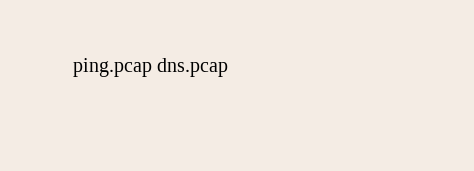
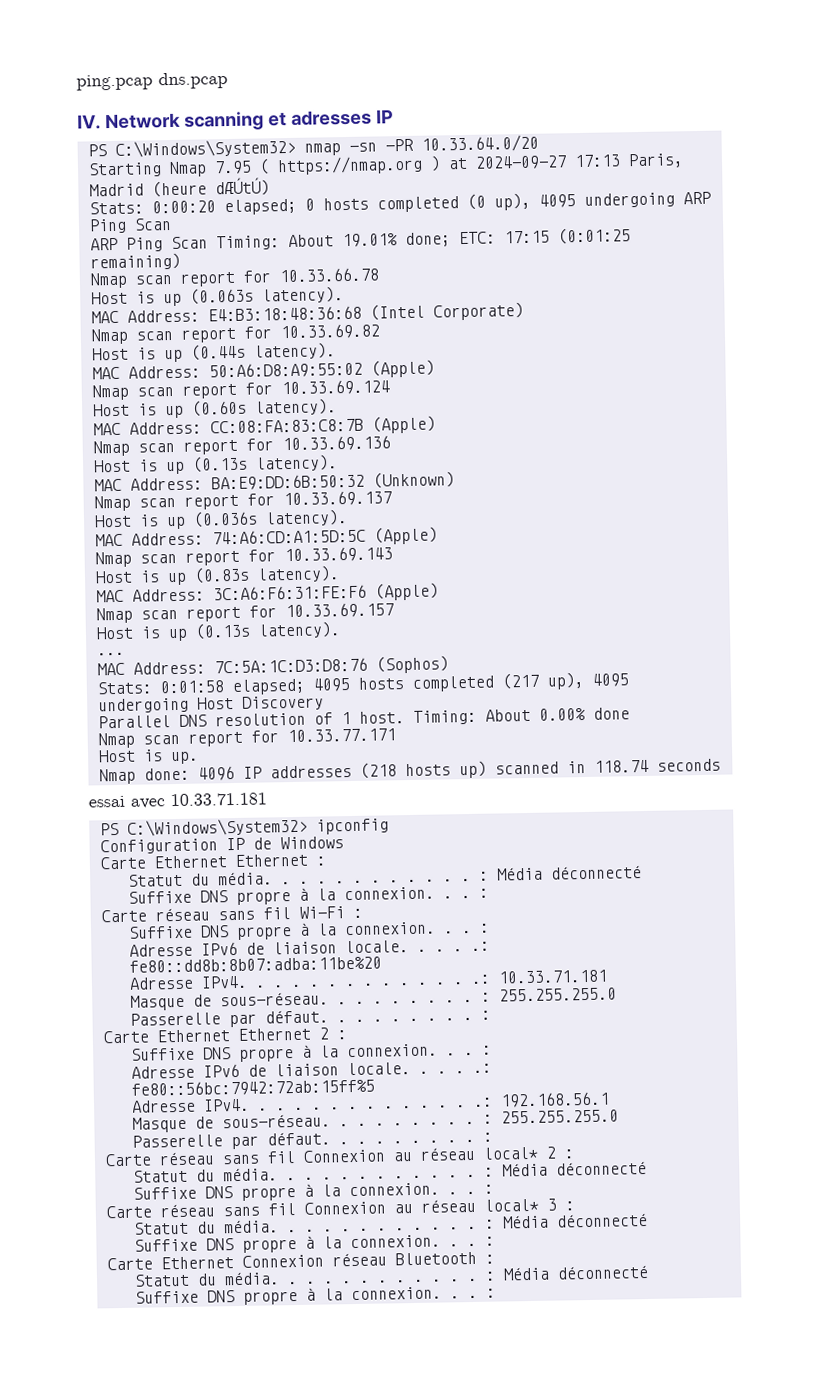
+ IV. Network scanning et adresses IP
+ PS C:\Windows\System32> nmap -sn -PR 10.33.64.0/20
+ Starting Nmap 7.95 ( https://nmap.org ) at 2024-09-27 17:13 Paris, Madrid (heure dÆÚtÚ)
+ Stats: 0:00:20 elapsed; 0 hosts completed (0 up), 4095 undergoing ARP Ping Scan
+ ARP Ping Scan Timing: About 19.01% done; ETC: 17:15 (0:01:25 remaining)
+ Nmap scan report for 10.33.66.78
+ Host is up (0.063s latency).
+ MAC Address: E4:B3:18:48:36:68 (Intel Corporate)
+ Nmap scan report for 10.33.69.82
+ Host is up (0.44s latency).
+ MAC Address: 50:A6:D8:A9:55:02 (Apple)
+ Nmap scan report for 10.33.69.124
+ Host is up (0.60s latency).
+ MAC Address: CC:08:FA:83:C8:7B (Apple)
+ Nmap scan report for 10.33.69.136
+ Host is up (0.13s latency).
+ MAC Address: BA:E9:DD:6B:50:32 (Unknown)
+ Nmap scan report for 10.33.69.137
+ Host is up (0.036s latency).
+ MAC Address: 74:A6:CD:A1:5D:5C (Apple)
+ Nmap scan report for 10.33.69.143
+ Host is up (0.83s latency).
+ MAC Address: 3C:A6:F6:31:FE:F6 (Apple)
+ Nmap scan report for 10.33.69.157
+ Host is up (0.13s latency).
+ ...
+ MAC Address: 7C:5A:1C:D3:D8:76 (Sophos)
+ Stats: 0:01:58 elapsed; 4095 hosts completed (217 up), 4095 undergoing Host Discovery
+ Parallel DNS resolution of 1 host. Timing: About 0.00% done
+ Nmap scan report for 10.33.77.171
+ Host is up.
+ Nmap done: 4096 IP addresses (218 hosts up) scanned in 118.74 seconds
+ essai avec 10.33.71.181
+ PS C:\Windows\System32> ipconfig
+ Configuration IP de Windows
+ Carte Ethernet Ethernet :
+ Statut du média. . . . . . . . . . . . : Média déconnecté
+ Suffixe DNS propre à la connexion. . . :
+ Carte réseau sans fil Wi-Fi :
+ Suffixe DNS propre à la connexion. . . :
+ Adresse IPv6 de liaison locale. . . . .: fe80::dd8b:8b07:adba:11be%20
+ Adresse IPv4. . . . . . . . . . . . . .: 10.33.71.181
+ Masque de sous-réseau. . . . . . . . . : 255.255.255.0
+ Passerelle par défaut. . . . . . . . . :
+ Carte Ethernet Ethernet 2 :
+ Suffixe DNS propre à la connexion. . . :
+ Adresse IPv6 de liaison locale. . . . .: fe80::56bc:7942:72ab:15ff%5
+ Adresse IPv4. . . . . . . . . . . . . .: 192.168.56.1
+ Masque de sous-réseau. . . . . . . . . : 255.255.255.0
+ Passerelle par défaut. . . . . . . . . :
+ Carte réseau sans fil Connexion au réseau local* 2 :
+ Statut du média. . . . . . . . . . . . : Média déconnecté
+ Suffixe DNS propre à la connexion. . . :
+ Carte réseau sans fil Connexion au réseau local* 3 :
+ Statut du média. . . . . . . . . . . . : Média déconnecté
+ Suffixe DNS propre à la connexion. . . :
+ Carte Ethernet Connexion réseau Bluetooth :
+ Statut du média. . . . . . . . . . . . : Média déconnecté
+ Suffixe DNS propre à la connexion. . . :

